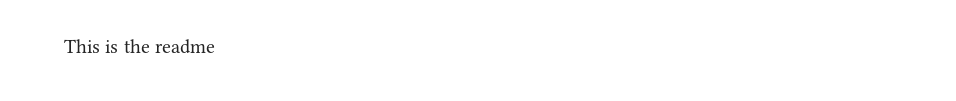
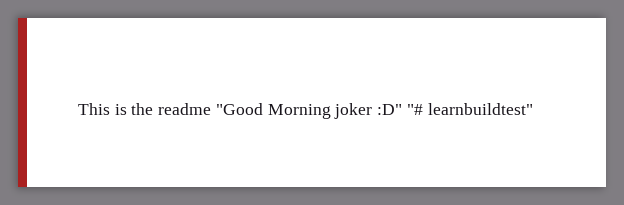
- This is the readme
+ This is the readme "Good Morning joker :D" "# learnbuildtest"

